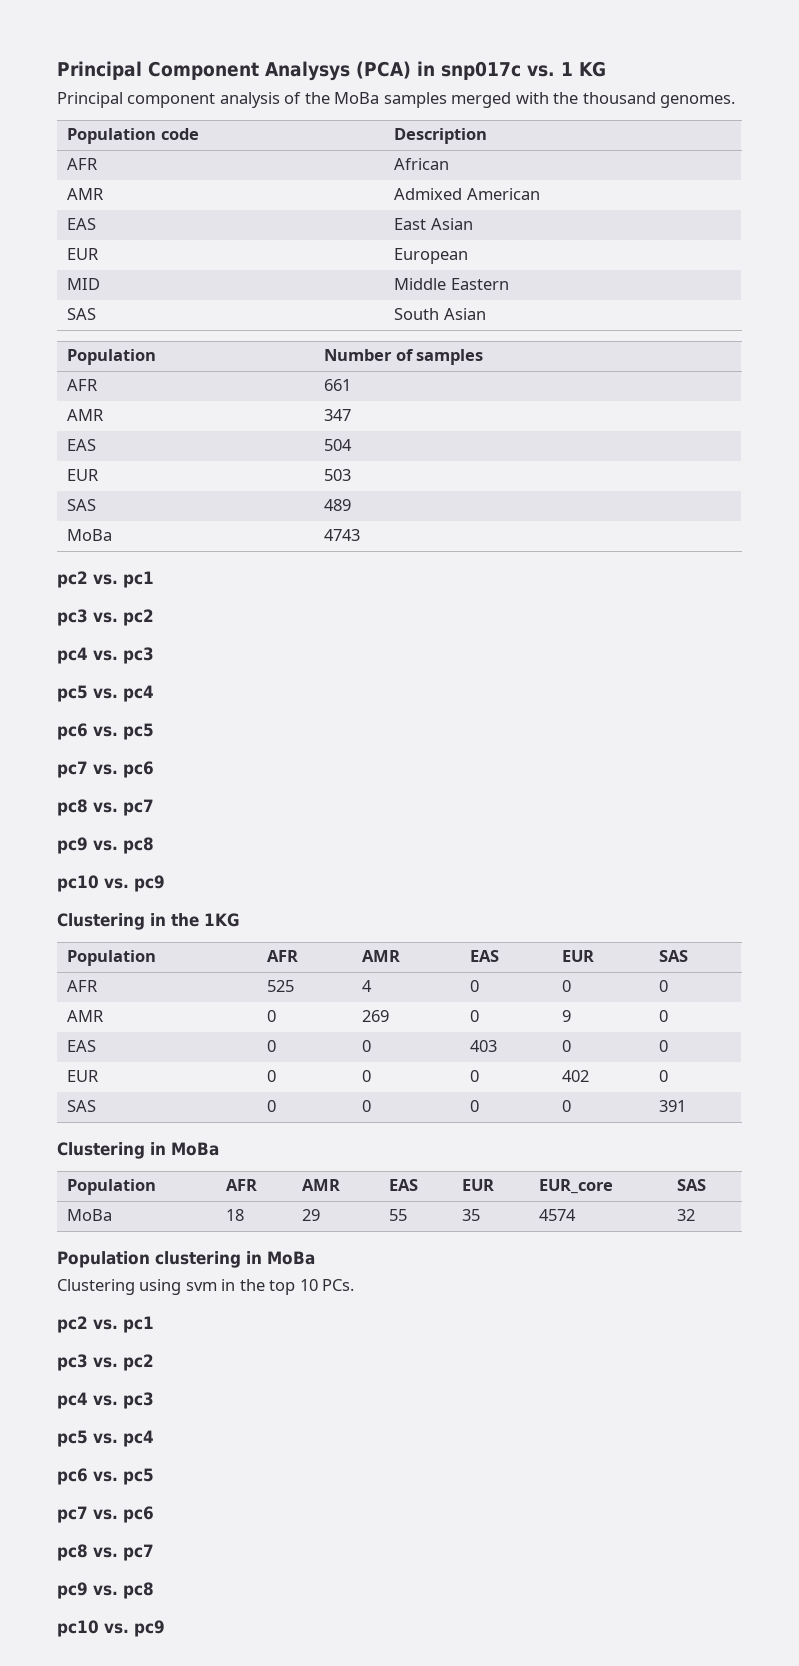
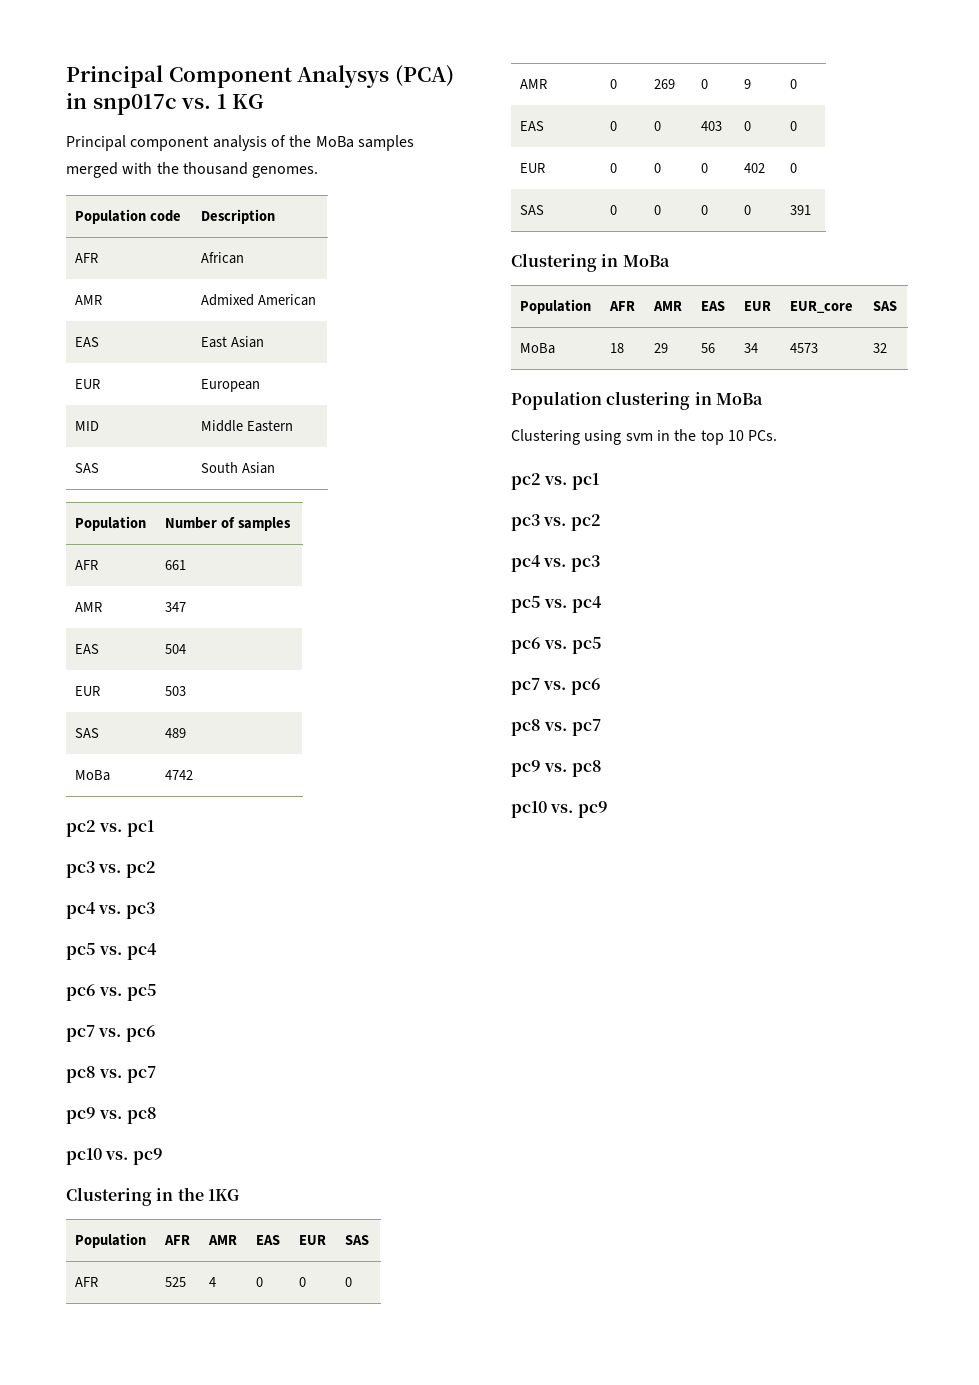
- MoBa | 4743
+ MoBa | 4742
- MoBa | 18 | 29 | 55 | 35 | 4574 | 32
+ MoBa | 18 | 29 | 56 | 34 | 4573 | 32

